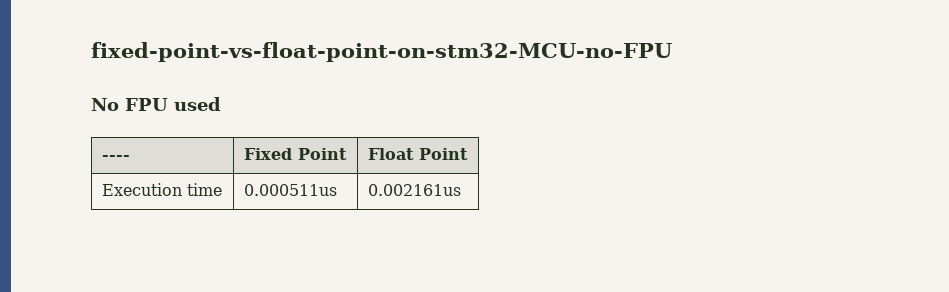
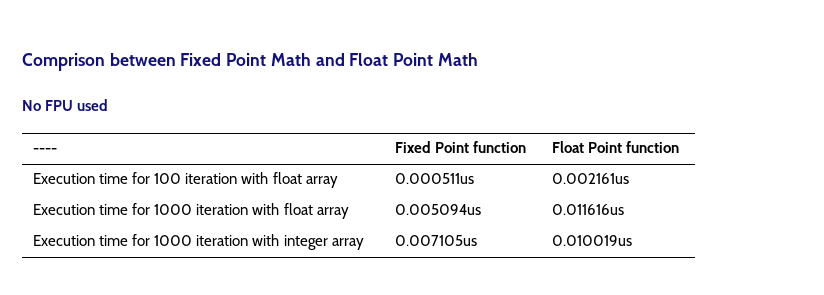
- fixed-point-vs-float-point-on-stm32-MCU-no-FPU
+ Comprison between Fixed Point Math and Float Point Math
- ---- | Fixed Point | Float Point
- Execution time | 0.000511us | 0.002161us
+ ---- | Fixed Point function | Float Point function
+ Execution time for 100 iteration with float array | 0.000511us | 0.002161us
+ Execution time for 1000 iteration with float array | 0.005094us | 0.011616us
+ Execution time for 1000 iteration with integer array | 0.007105us | 0.010019us

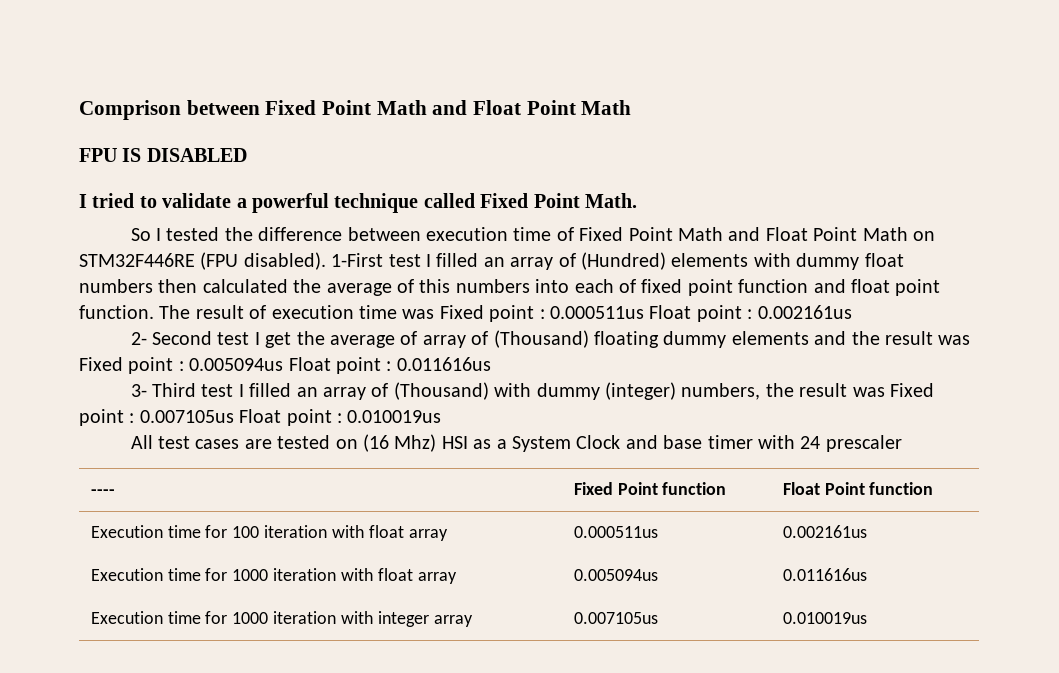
- No FPU used
+ FPU IS DISABLED
+ I tried to validate a powerful technique called Fixed Point Math.
+ So I tested the difference between execution time of Fixed Point Math and Float Point Math on STM32F446RE (FPU disabled). 1-First test I filled an array of (Hundred) elements with dummy float numbers then calculated the average of this numbers into each of fixed point function and float point function. The result of execution time was Fixed point : 0.000511us Float point : 0.002161us
+ 2- Second test I get the average of array of (Thousand) floating dummy elements and the result was Fixed point : 0.005094us Float point : 0.011616us
+ 3- Third test I filled an array of (Thousand) with dummy (integer) numbers, the result was Fixed point : 0.007105us Float point : 0.010019us
+ All test cases are tested on (16 Mhz) HSI as a System Clock and base timer with 24 prescaler

